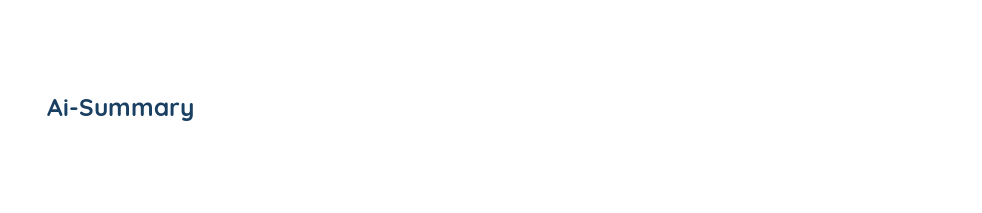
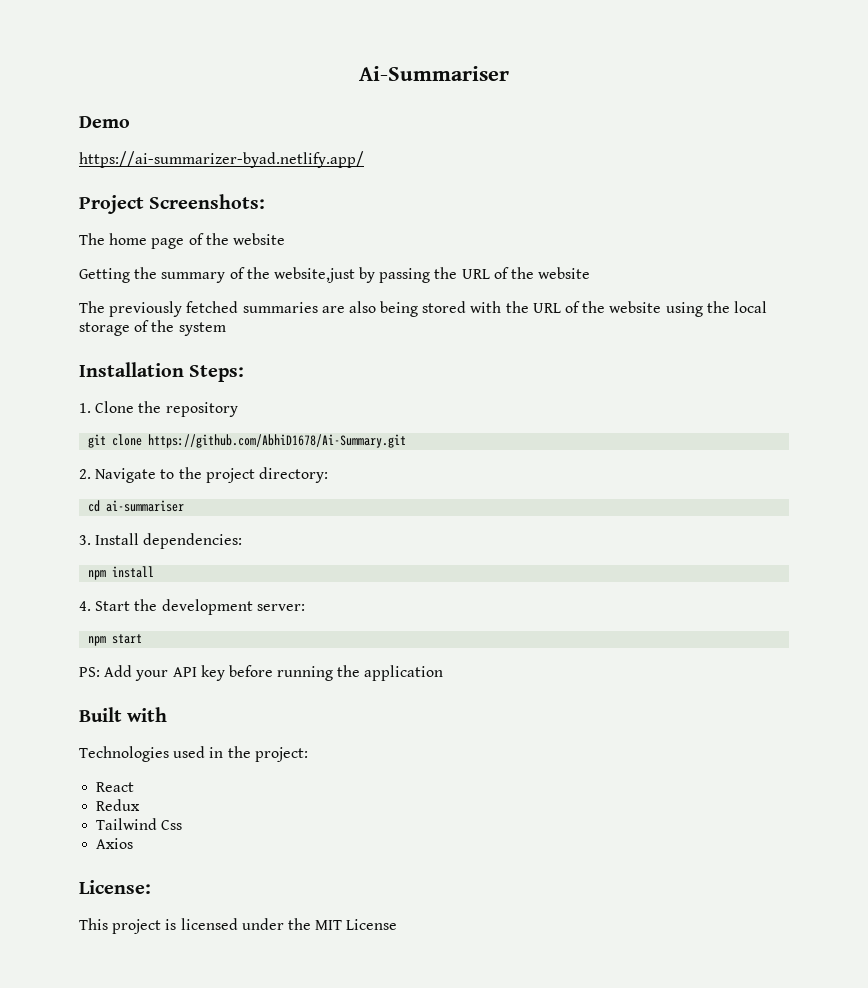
- Ai-Summary
+ Ai-Summariser
+ Demo
+ https://ai-summarizer-byad.netlify.app/
+ Project Screenshots:
+ The home page of the website
+ Getting the summary of the website,just by passing the URL of the website
+ The previously fetched summaries are also being stored with the URL of the website using the local storage of the system
+ Installation Steps:
+ 1. Clone the repository
+ git clone https://github.com/AbhiD1678/Ai-Summary.git
+ 2. Navigate to the project directory:
+ cd ai-summariser
+ 3. Install dependencies:
+ npm install
+ 4. Start the development server:
+ npm start
+ PS: Add your API key before running the application
+ Built with
+ Technologies used in the project:
+ React
+ Redux
+ Tailwind Css
+ Axios
+ License:
+ This project is licensed under the MIT License

